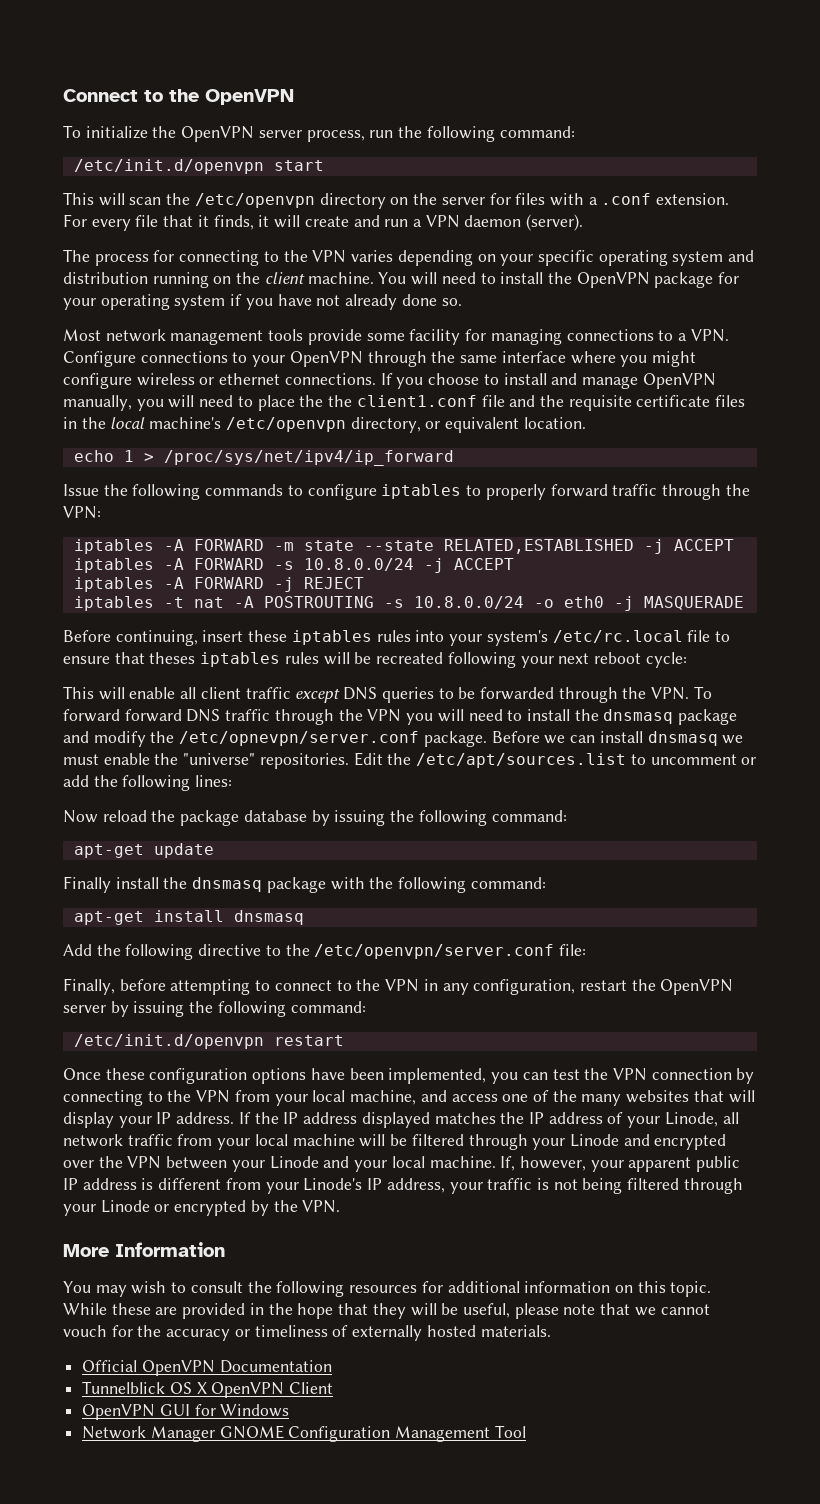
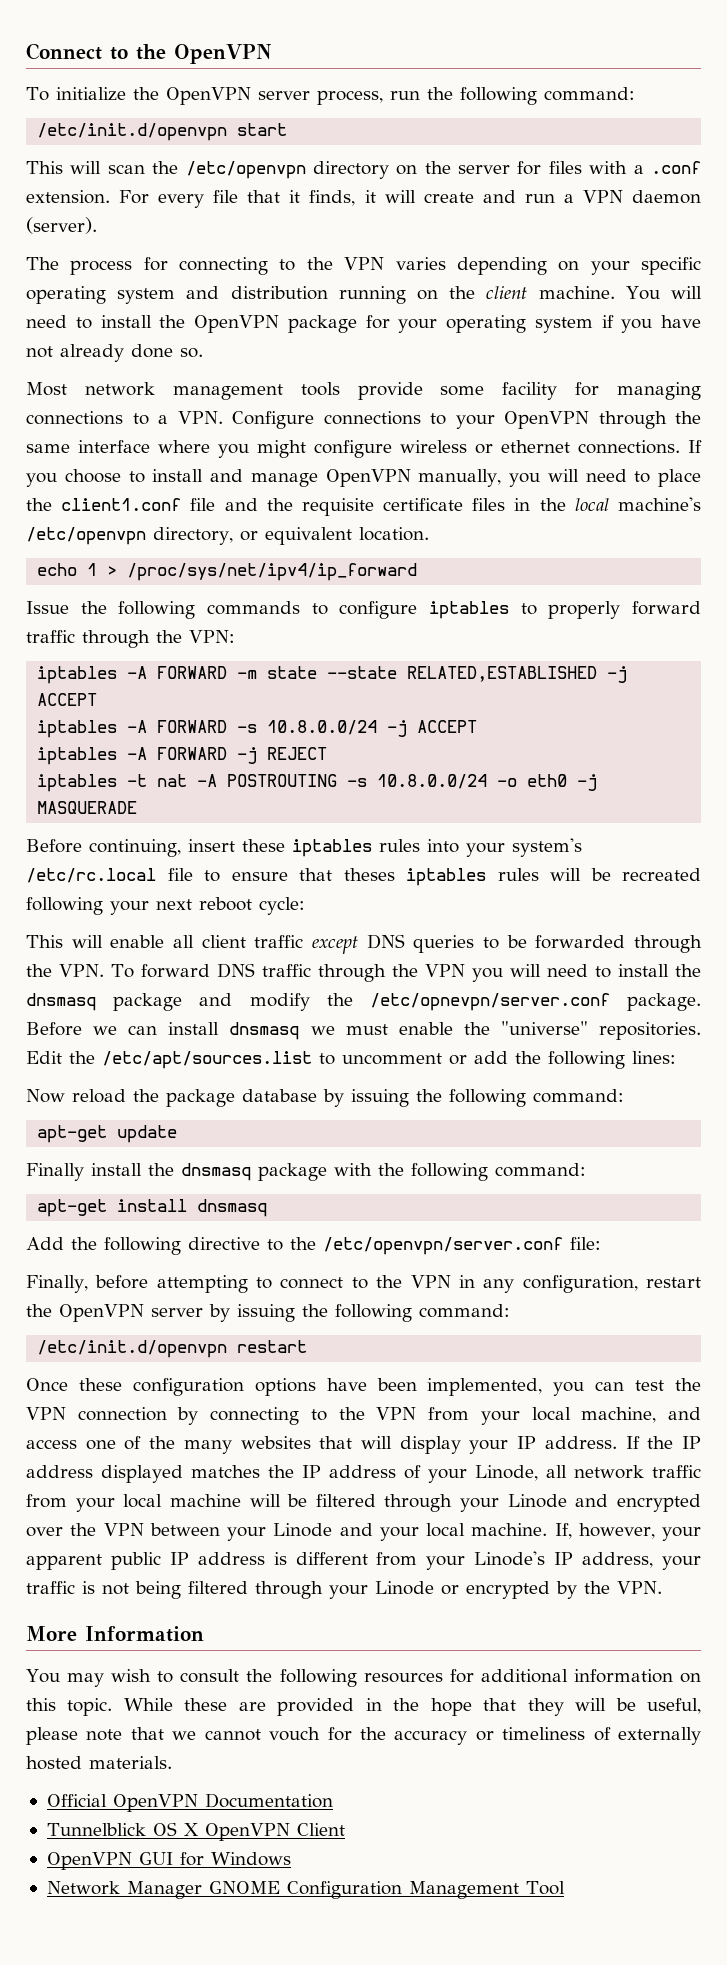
- If you choose to install and manage OpenVPN manually, you will need to place the the client1.conf file and the requisite certificate files in the local machine's /etc/openvpn directory, or equivalent location.
+ If you choose to install and manage OpenVPN manually, you will need to place the client1.conf file and the requisite certificate files in the local machine's /etc/openvpn directory, or equivalent location.
- This will enable all client traffic except DNS queries to be forwarded through the VPN. To forward forward DNS traffic through the VPN you will need to install the dnsmasq package and modify the /etc/opnevpn/server.conf package.
+ This will enable all client traffic except DNS queries to be forwarded through the VPN. To forward DNS traffic through the VPN you will need to install the dnsmasq package and modify the /etc/opnevpn/server.conf package.

